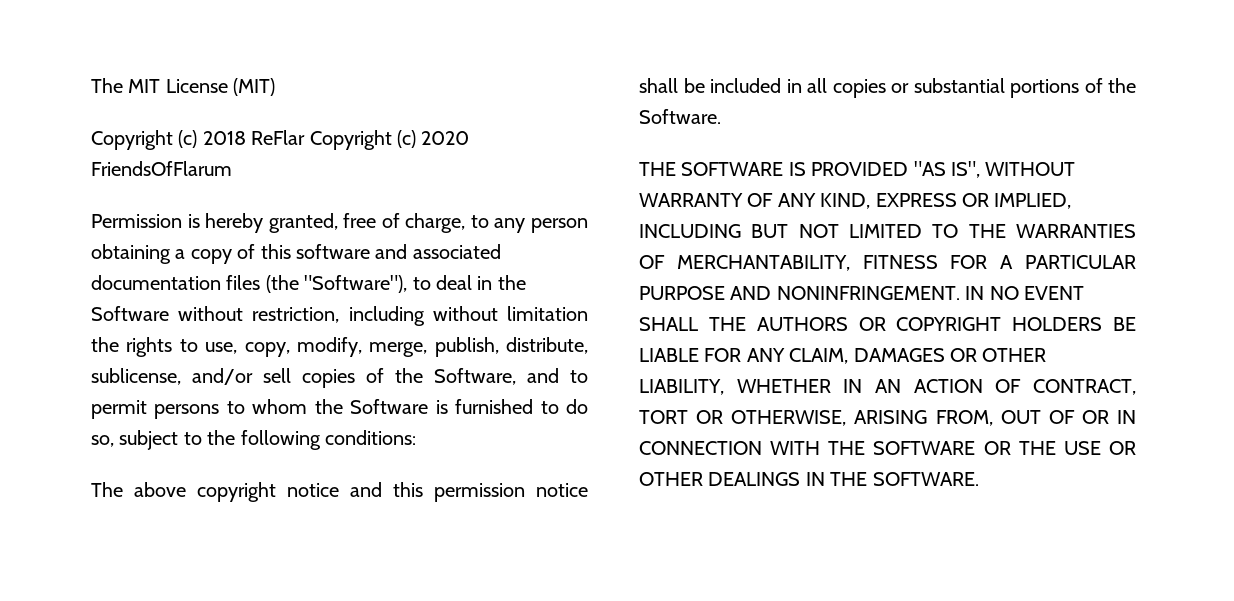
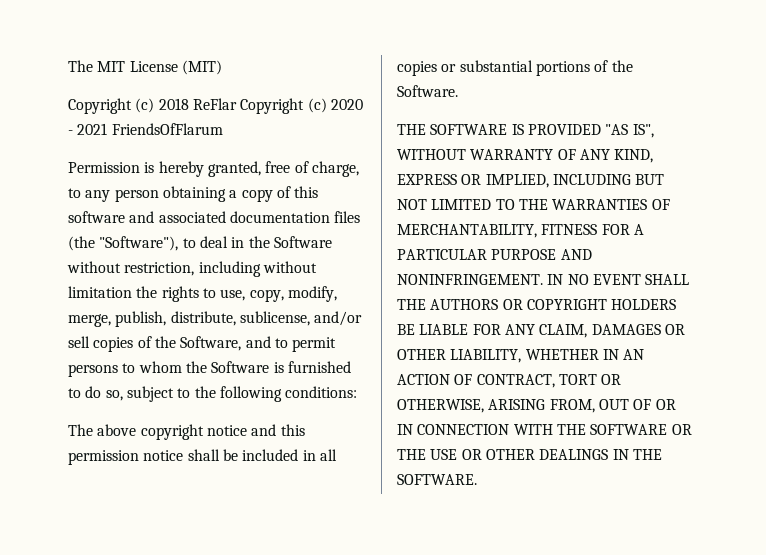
- Copyright (c) 2018 ReFlar Copyright (c) 2020 FriendsOfFlarum
+ Copyright (c) 2018 ReFlar Copyright (c) 2020 - 2021 FriendsOfFlarum

